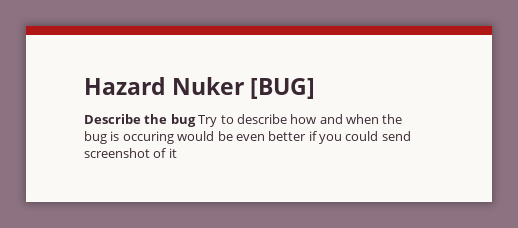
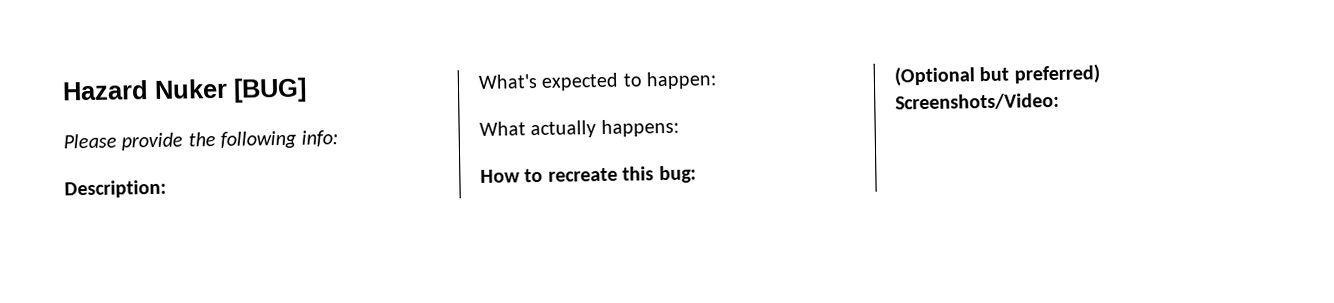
- Describe the bug Try to describe how and when the bug is occuring would be even better if you could send screenshot of it
+ Please provide the following info:
+ Description:
+ What's expected to happen:
+ What actually happens:
+ How to recreate this bug:
+ (Optional but preferred) Screenshots/Video:

